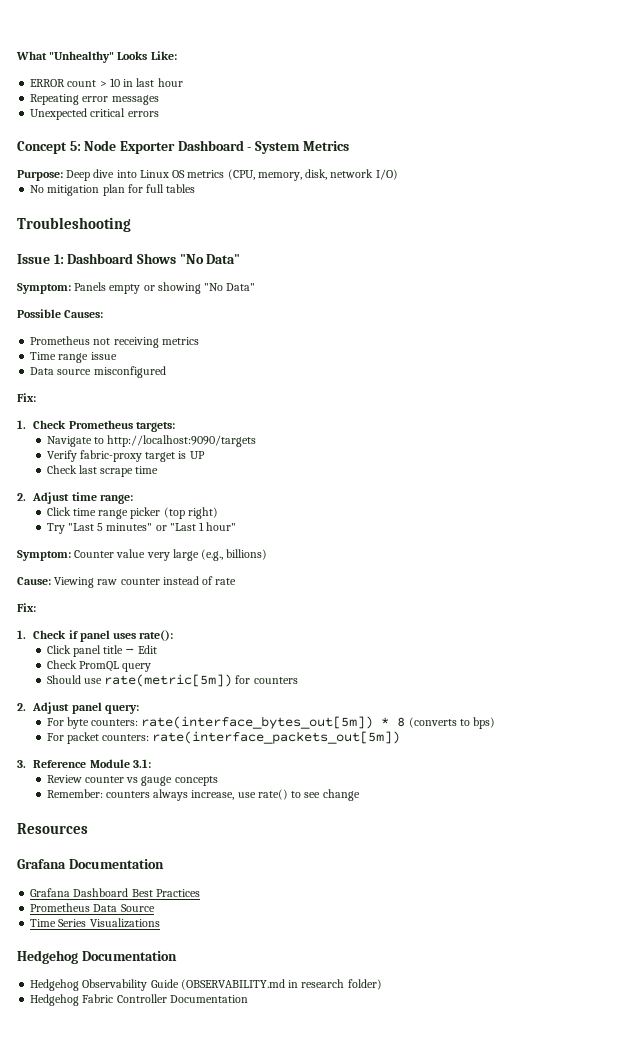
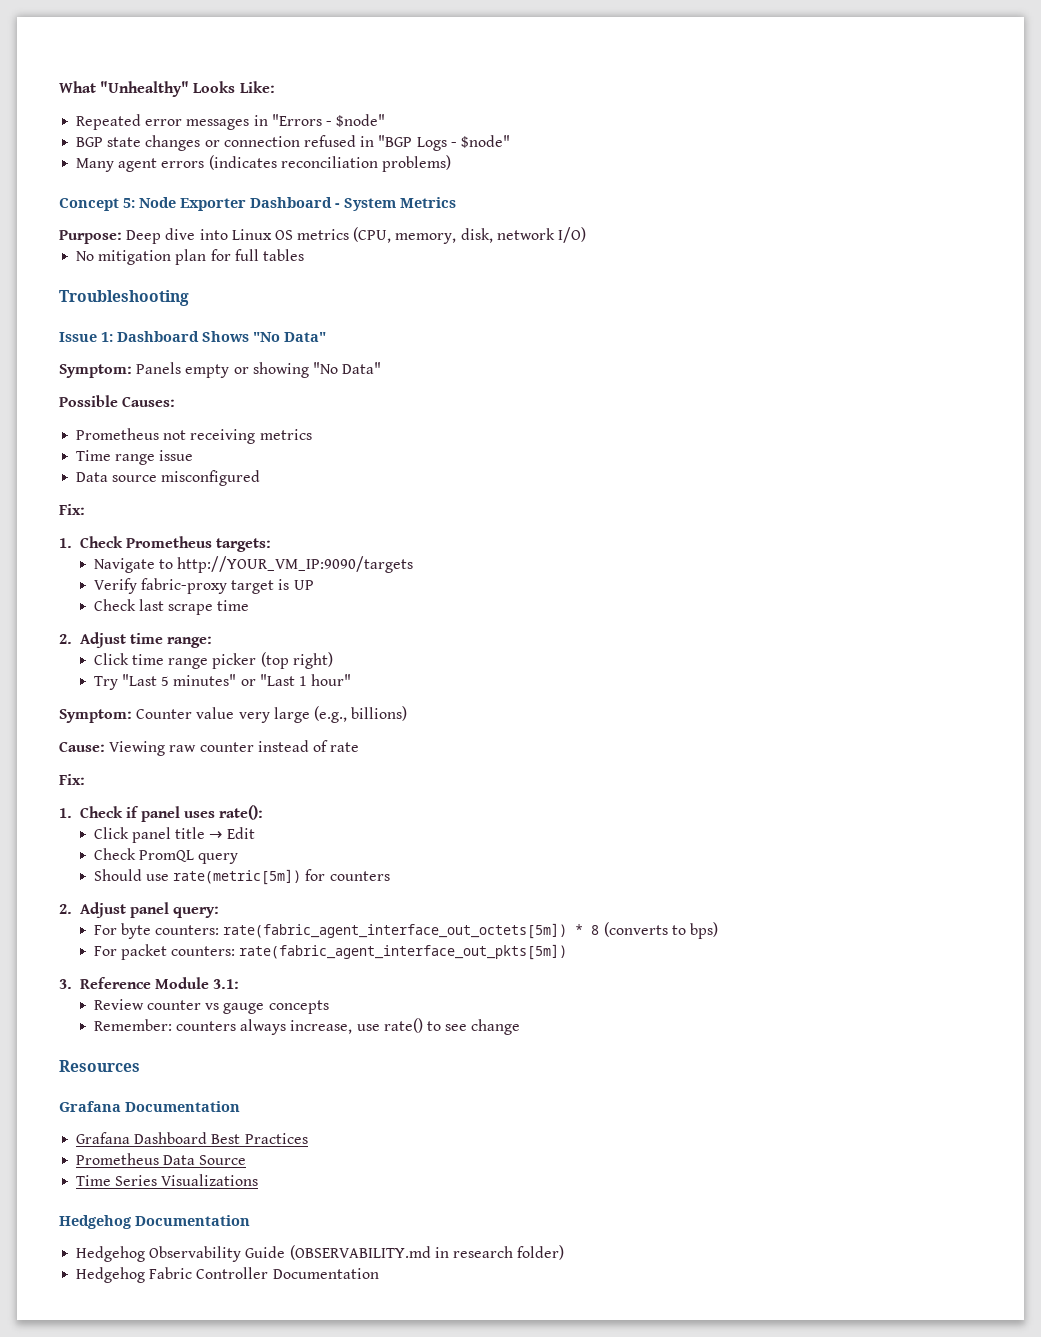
- ERROR count > 10 in last hour
- Repeating error messages
- Unexpected critical errors
+ Repeated error messages in "Errors - $node"
+ BGP state changes or connection refused in "BGP Logs - $node"
+ Many agent errors (indicates reconciliation problems)
- Navigate to http://localhost:9090/targets
+ Navigate to http://YOUR_VM_IP:9090/targets
- For byte counters: rate(interface_bytes_out[5m]) * 8 (converts to bps)
+ For byte counters: rate(fabric_agent_interface_out_octets[5m]) * 8 (converts to bps)
- For packet counters: rate(interface_packets_out[5m])
+ For packet counters: rate(fabric_agent_interface_out_pkts[5m])

